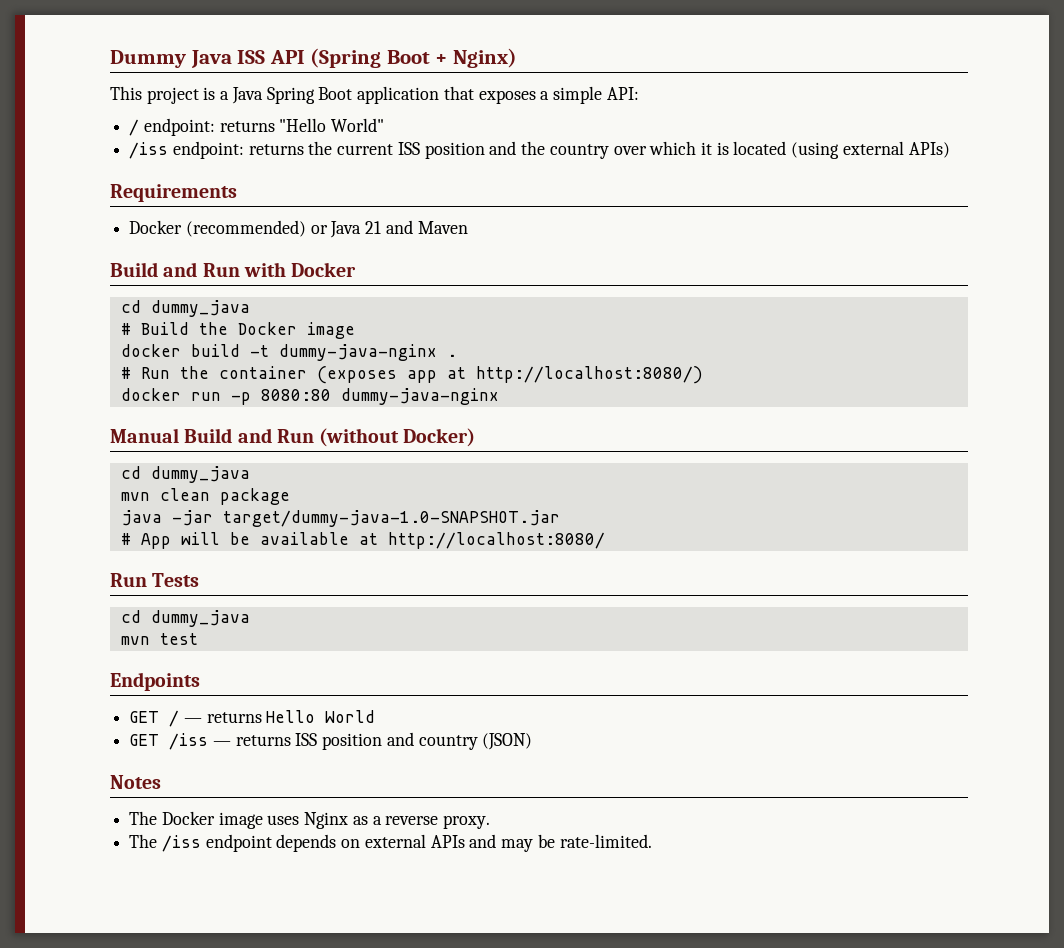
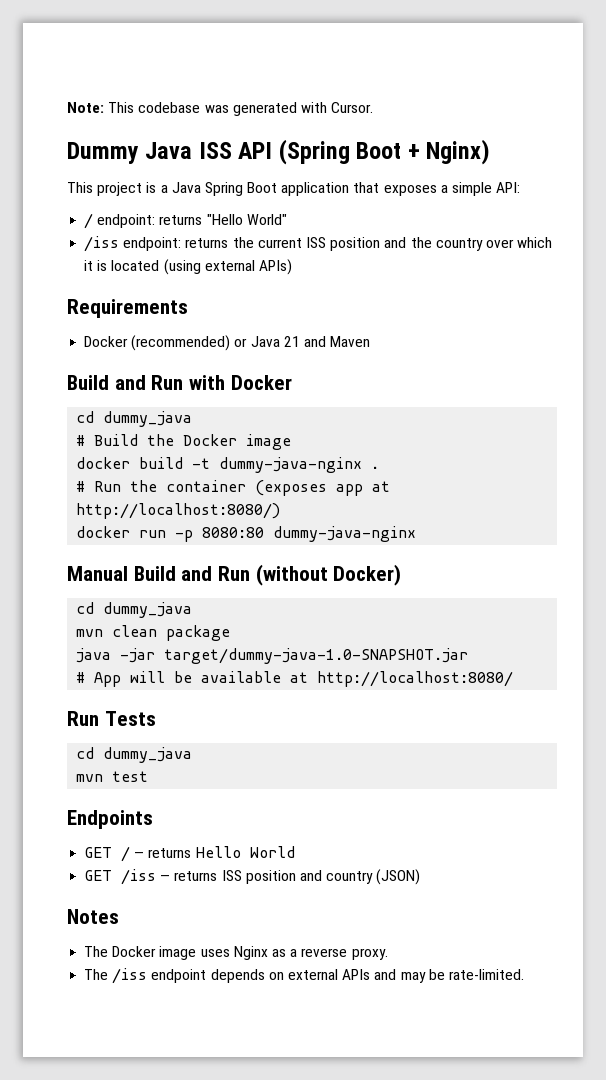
+ Note: This codebase was generated with Cursor.

